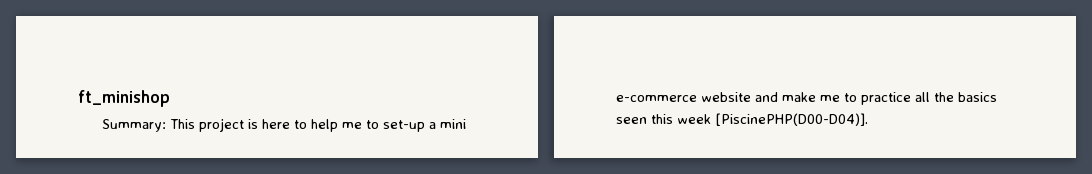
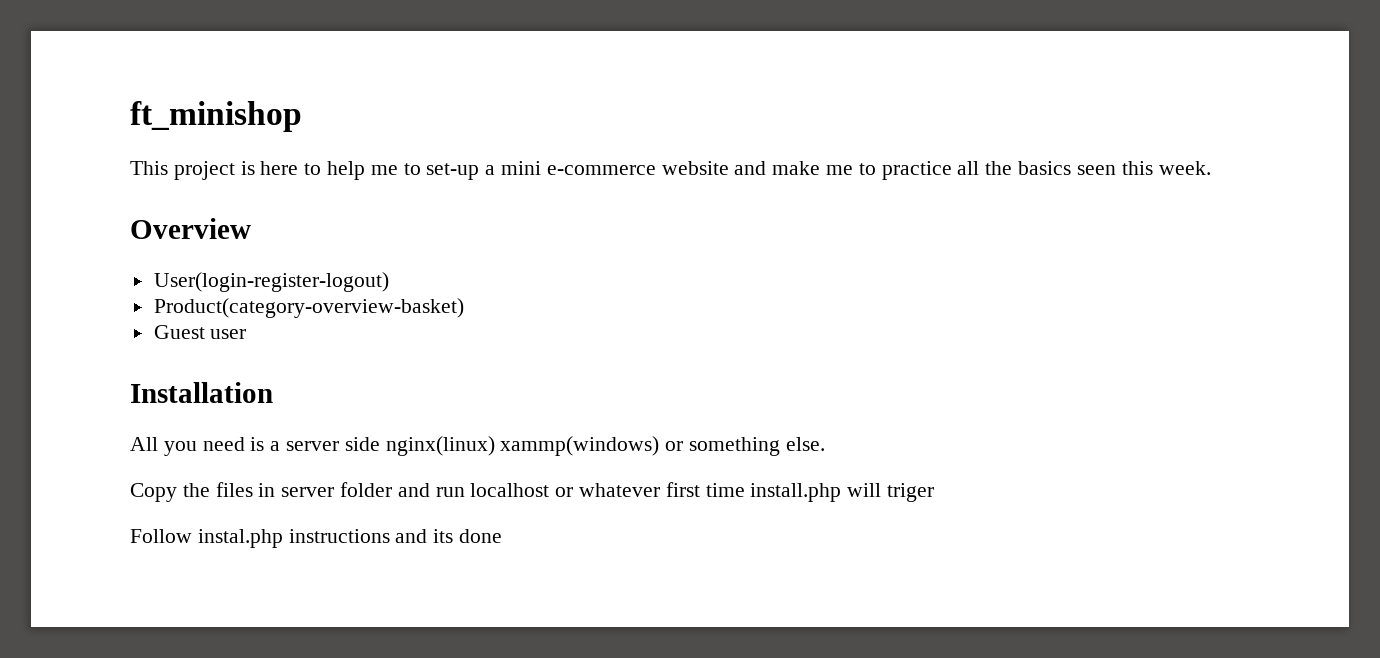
- Summary: This project is here to help me to set-up a mini e-commerce website and make me to practice all the basics seen this week [PiscinePHP(D00-D04)].
+ This project is here to help me to set-up a mini e-commerce website and make me to practice all the basics seen this week.
+ Overview
+ User(login-register-logout)
+ Product(category-overview-basket)
+ Guest user
+ Installation
+ All you need is a server side nginx(linux) xammp(windows) or something else.
+ Copy the files in server folder and run localhost or whatever first time install.php will triger
+ Follow instal.php instructions and its done

